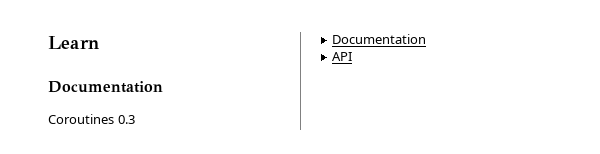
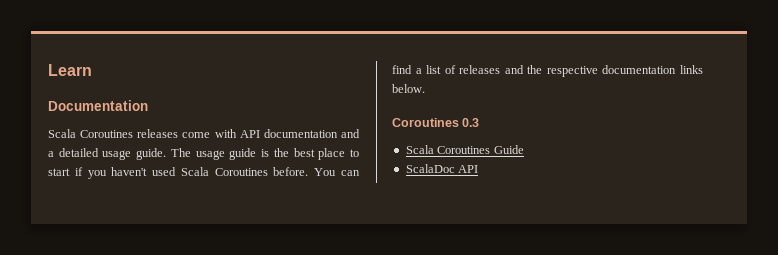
+ Scala Coroutines releases come with API documentation and a detailed usage guide. The usage guide is the best place to start if you haven't used Scala Coroutines before. You can find a list of releases and the respective documentation links below.
  Coroutines 0.3
- Documentation
- API
+ Scala Coroutines Guide
+ ScalaDoc API

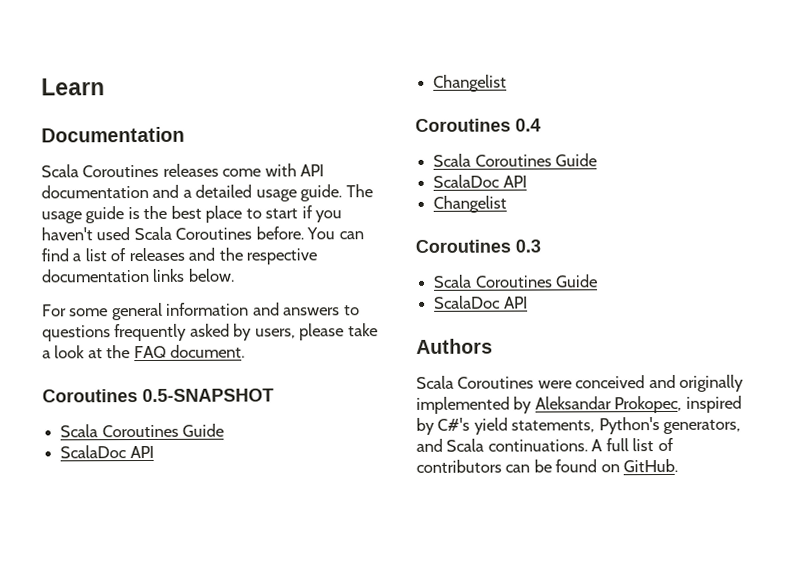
+ For some general information and answers to questions frequently asked by users, please take a look at the FAQ document.
+ Coroutines 0.5-SNAPSHOT
+ Scala Coroutines Guide
+ ScalaDoc API
+ Changelist
+ Coroutines 0.4
+ Scala Coroutines Guide
+ ScalaDoc API
+ Changelist
+ Authors
+ Scala Coroutines were conceived and originally implemented by Aleksandar Prokopec, inspired by C#'s yield statements, Python's generators, and Scala continuations. A full list of contributors can be found on GitHub.

